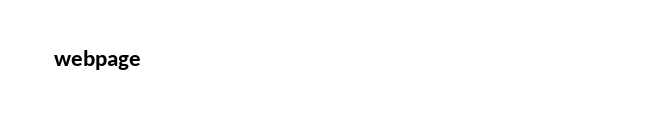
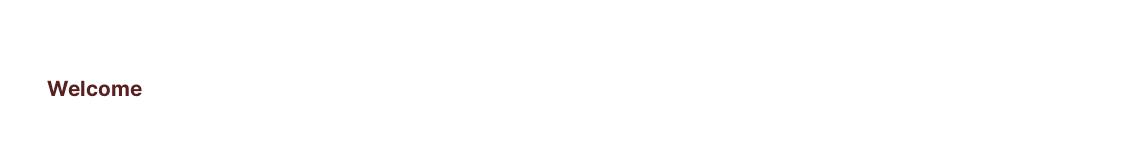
- webpage
+ Welcome

